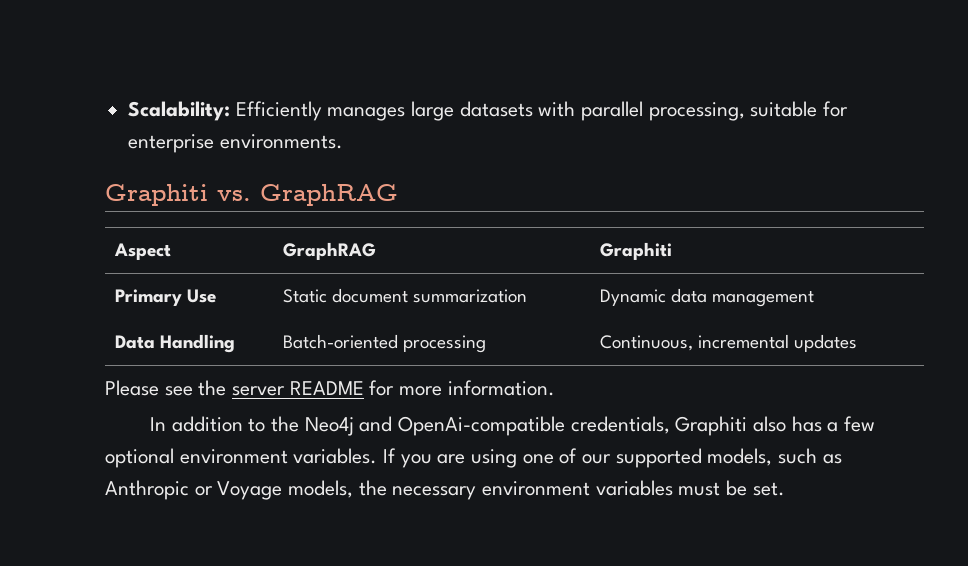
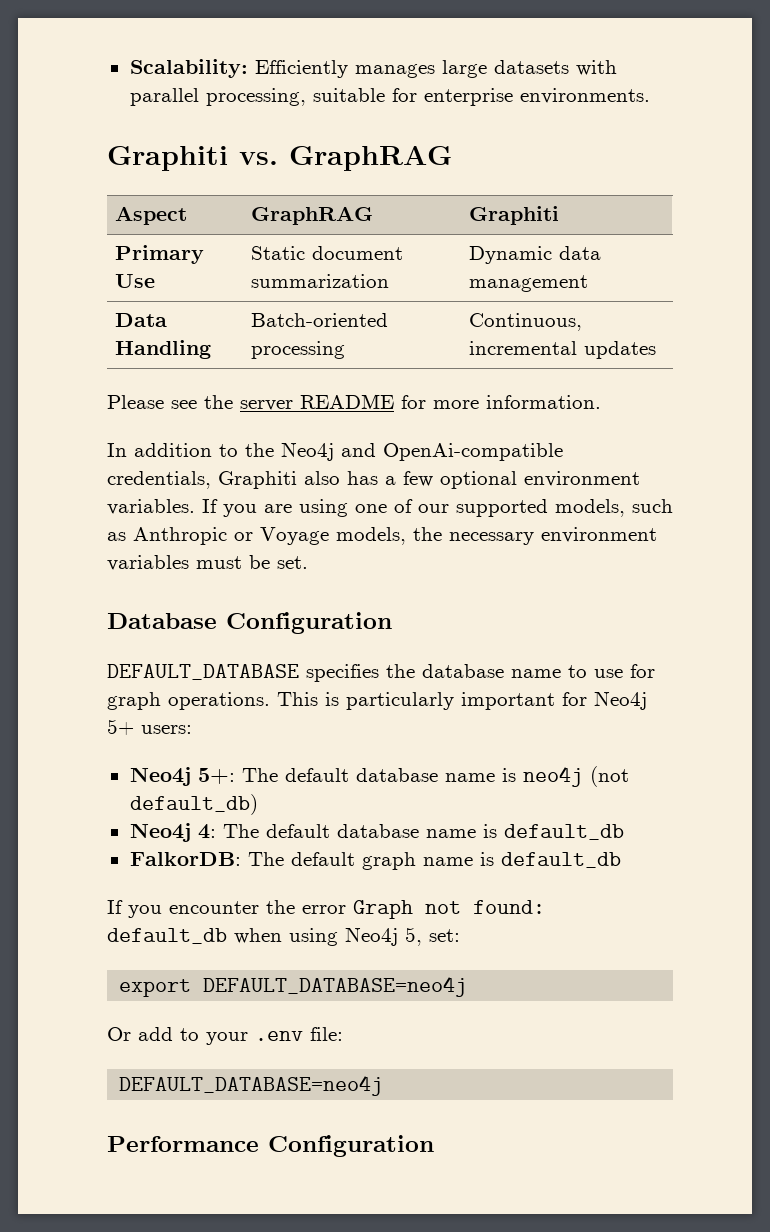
+ Database Configuration
+ DEFAULT_DATABASE specifies the database name to use for graph operations. This is particularly important for Neo4j 5+ users:
+ Neo4j 5+: The default database name is neo4j (not default_db)
+ Neo4j 4: The default database name is default_db
+ FalkorDB: The default graph name is default_db
+ If you encounter the error Graph not found: default_db when using Neo4j 5, set:
+ export DEFAULT_DATABASE=neo4j
+ Or add to your .env file:
+ DEFAULT_DATABASE=neo4j
+ Performance Configuration

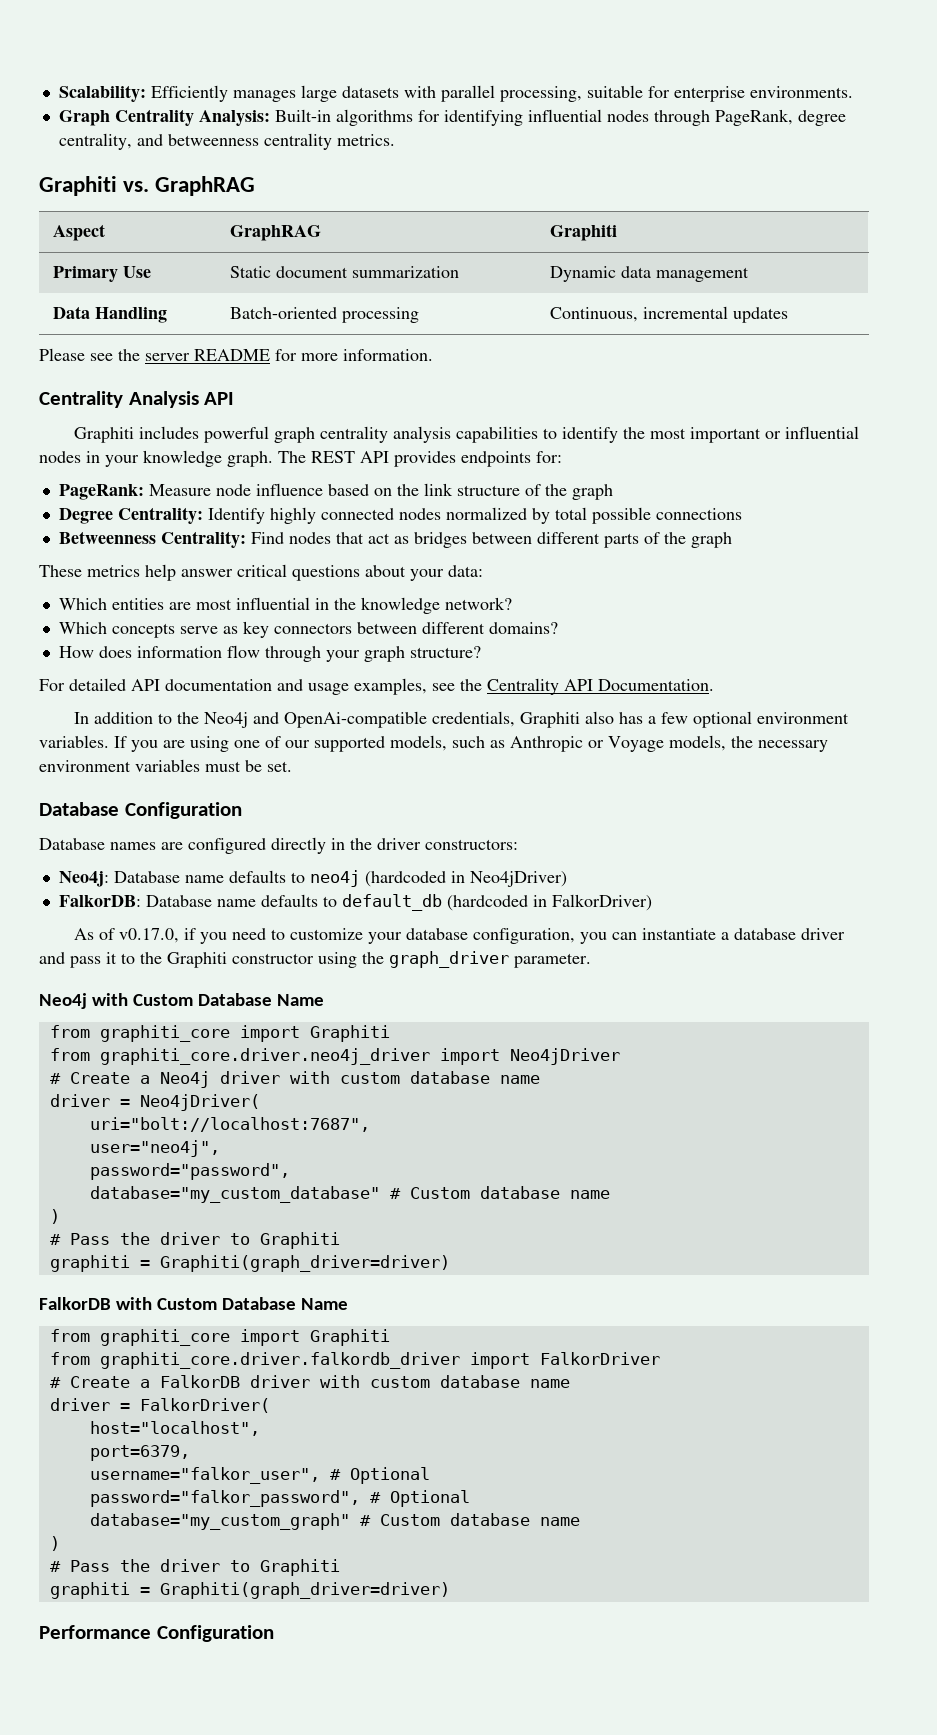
+ Graph Centrality Analysis: Built-in algorithms for identifying influential nodes through PageRank, degree centrality, and betweenness centrality metrics.
+ Centrality Analysis API
+ Graphiti includes powerful graph centrality analysis capabilities to identify the most important or influential nodes in your knowledge graph. The REST API provides endpoints for:
+ PageRank: Measure node influence based on the link structure of the graph
+ Degree Centrality: Identify highly connected nodes normalized by total possible connections
+ Betweenness Centrality: Find nodes that act as bridges between different parts of the graph
+ These metrics help answer critical questions about your data:
+ Which entities are most influential in the knowledge network?
+ Which concepts serve as key connectors between different domains?
+ How does information flow through your graph structure?
+ For detailed API documentation and usage examples, see the Centrality API Documentation.
- DEFAULT_DATABASE specifies the database name to use for graph operations. This is particularly important for Neo4j 5+ users:
- Neo4j 5+: The default database name is neo4j (not default_db)
- Neo4j 4: The default database name is default_db
- FalkorDB: The default graph name is default_db
- If you encounter the error Graph not found: default_db when using Neo4j 5, set:
- export DEFAULT_DATABASE=neo4j
- Or add to your .env file:
- DEFAULT_DATABASE=neo4j
+ Database names are configured directly in the driver constructors:
+ Neo4j: Database name defaults to neo4j (hardcoded in Neo4jDriver)
+ FalkorDB: Database name defaults to default_db (hardcoded in FalkorDriver)
+ As of v0.17.0, if you need to customize your database configuration, you can instantiate a database driver and pass it to the Graphiti constructor using the graph_driver parameter.
+ Neo4j with Custom Database Name
+ from graphiti_core import Graphiti
+ from graphiti_core.driver.neo4j_driver import Neo4jDriver
+ # Create a Neo4j driver with custom database name
+ driver = Neo4jDriver(
+ uri="bolt://localhost:7687",
+ user="neo4j",
+ password="password",
+ database="my_custom_database" # Custom database name
+ )
+ # Pass the driver to Graphiti
+ graphiti = Graphiti(graph_driver=driver)
+ FalkorDB with Custom Database Name
+ from graphiti_core import Graphiti
+ from graphiti_core.driver.falkordb_driver import FalkorDriver
+ # Create a FalkorDB driver with custom database name
+ driver = FalkorDriver(
+ host="localhost",
+ port=6379,
+ username="falkor_user", # Optional
+ password="falkor_password", # Optional
+ database="my_custom_graph" # Custom database name
+ )
+ # Pass the driver to Graphiti
+ graphiti = Graphiti(graph_driver=driver)

